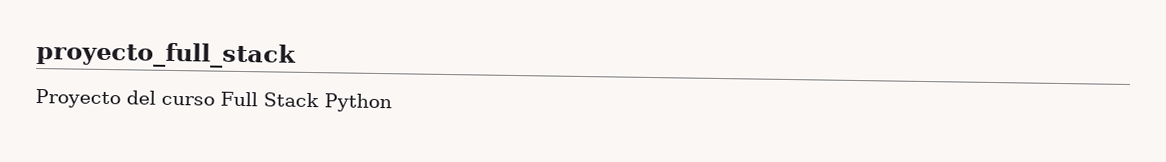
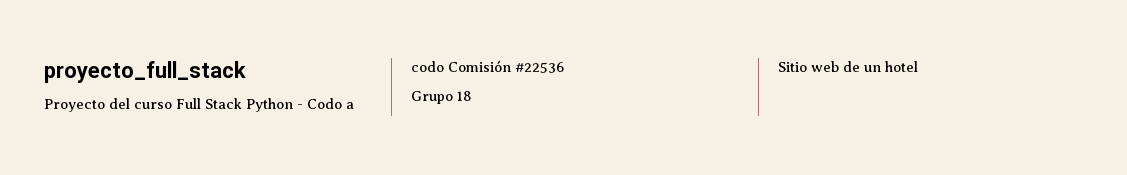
- Proyecto del curso Full Stack Python
+ Proyecto del curso Full Stack Python - Codo a codo Comisión #22536
+ Grupo 18
+ Sitio web de un hotel

